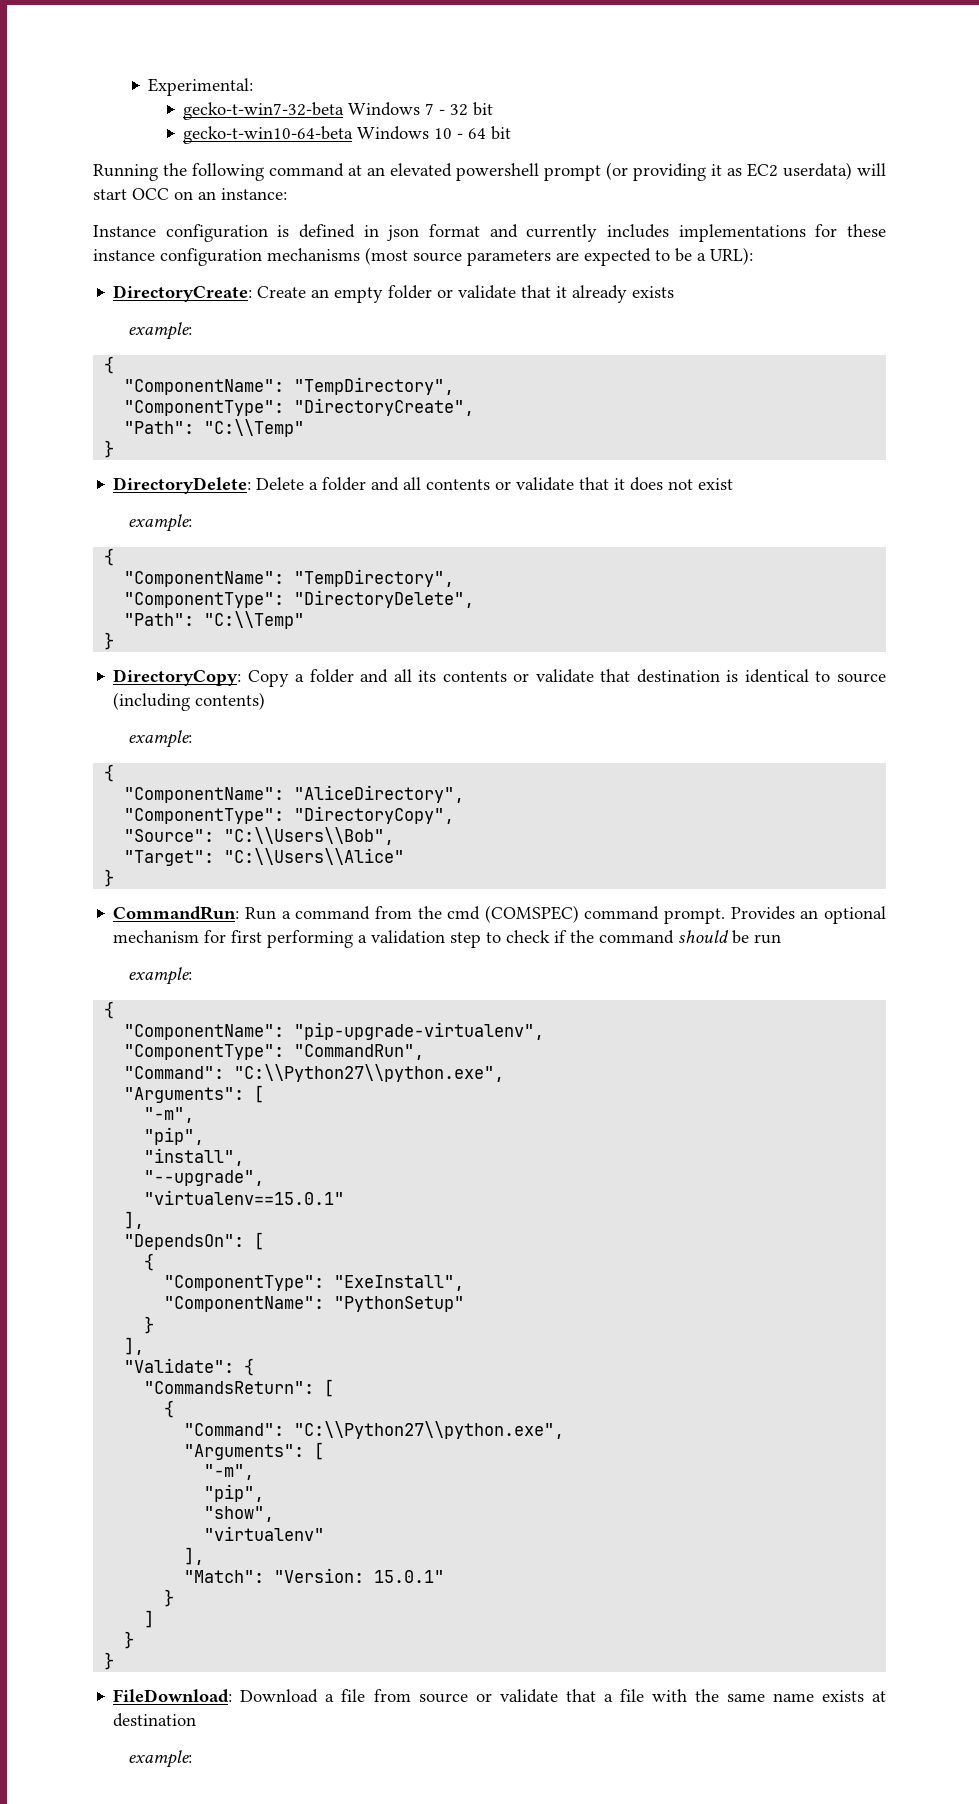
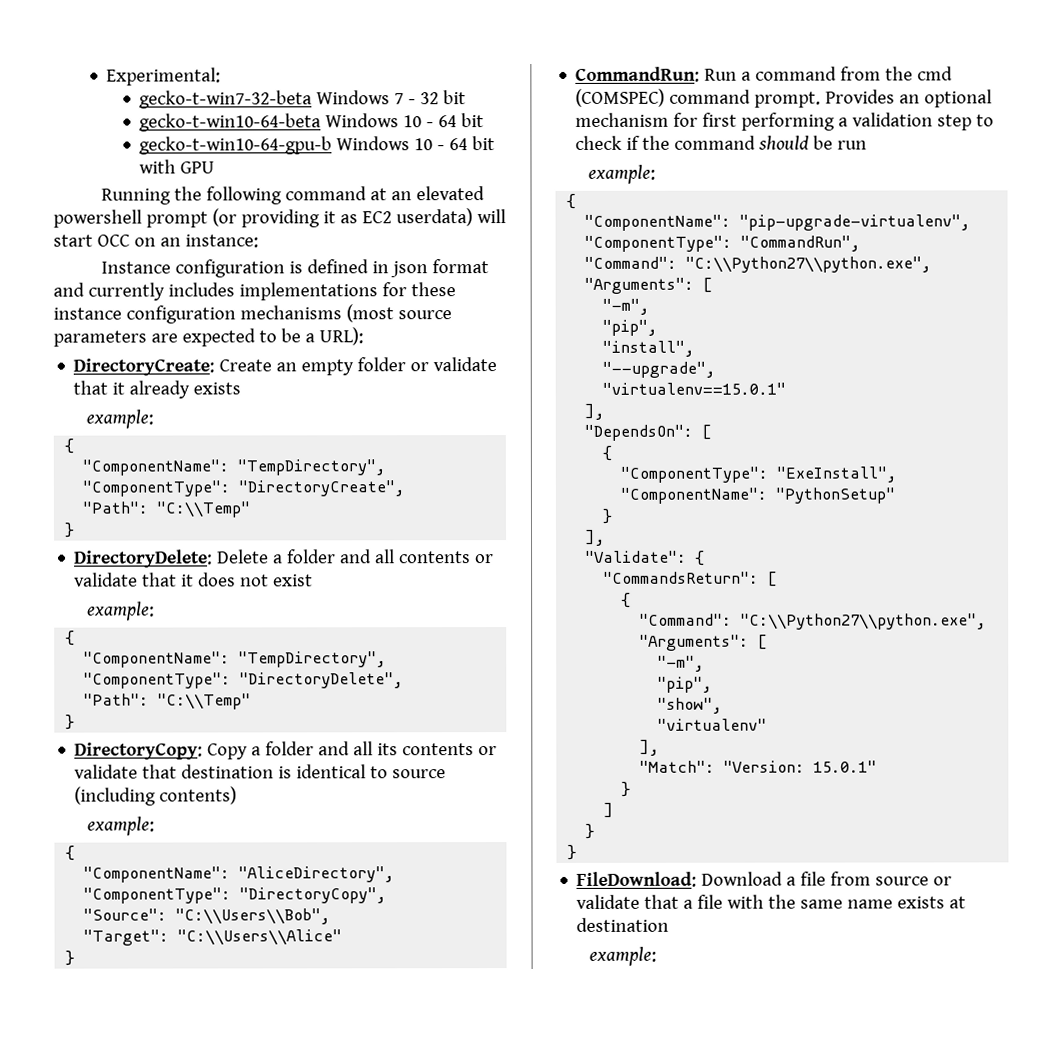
+ gecko-t-win10-64-gpu-b Windows 10 - 64 bit with GPU

